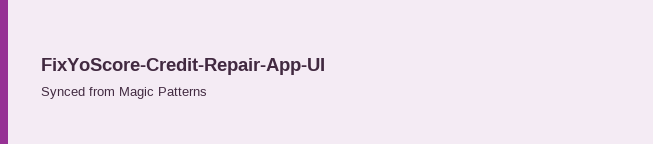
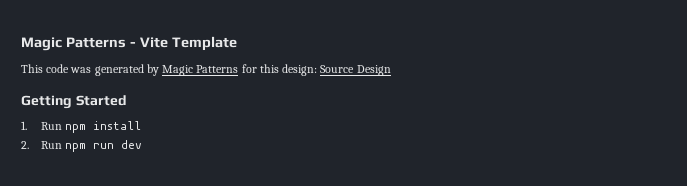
- FixYoScore-Credit-Repair-App-UI
- Synced from Magic Patterns
+ Magic Patterns - Vite Template
+ This code was generated by Magic Patterns for this design: Source Design
+ Getting Started
+ 1. Run npm install
+ 2. Run npm run dev

